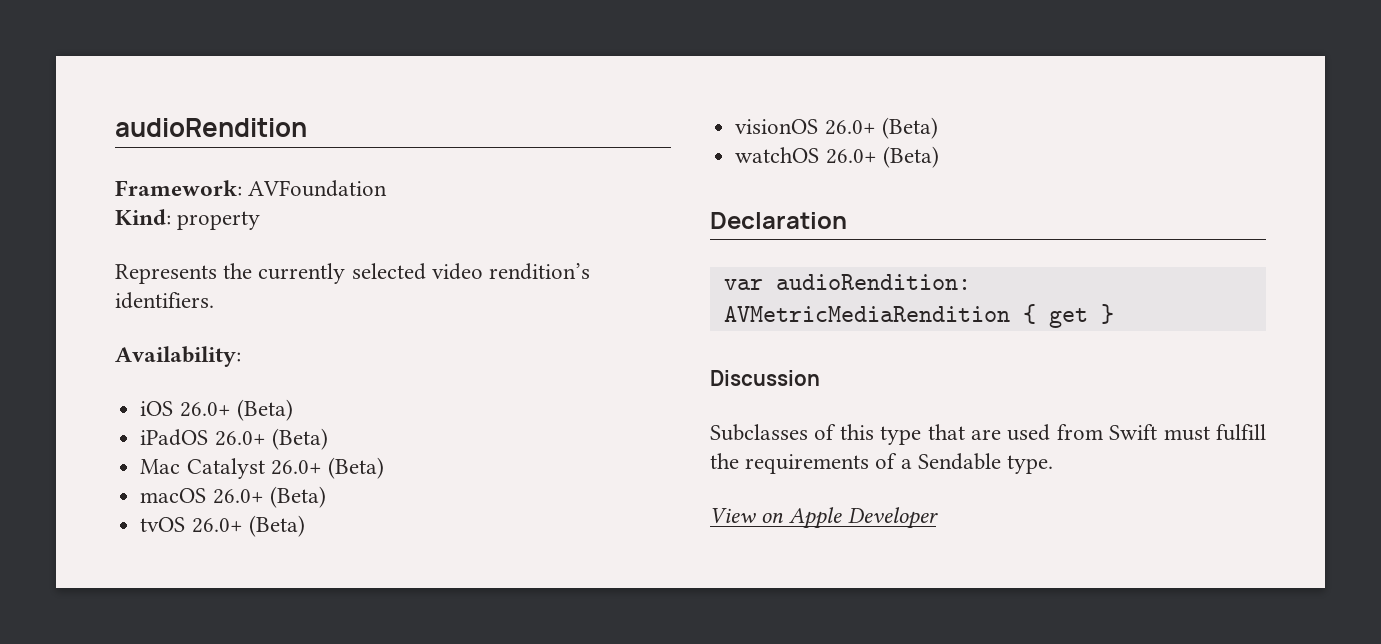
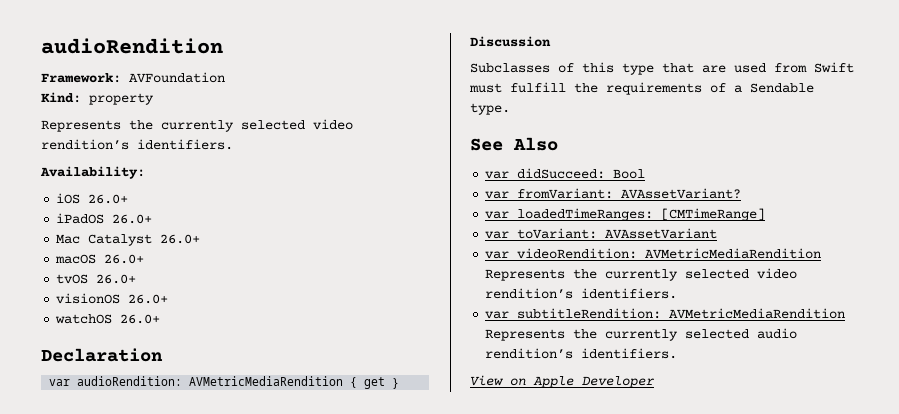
- iOS 26.0+ (Beta)
+ iOS 26.0+
- iPadOS 26.0+ (Beta)
+ iPadOS 26.0+
- Mac Catalyst 26.0+ (Beta)
+ Mac Catalyst 26.0+
- macOS 26.0+ (Beta)
+ macOS 26.0+
- tvOS 26.0+ (Beta)
+ tvOS 26.0+
- visionOS 26.0+ (Beta)
+ visionOS 26.0+
- watchOS 26.0+ (Beta)
+ watchOS 26.0+
+ See Also
+ var didSucceed: Bool
+ var fromVariant: AVAssetVariant?
+ var loadedTimeRanges: [CMTimeRange]
+ var toVariant: AVAssetVariant
+ var videoRendition: AVMetricMediaRendition Represents the currently selected video rendition’s identifiers.
+ var subtitleRendition: AVMetricMediaRendition Represents the currently selected audio rendition’s identifiers.

